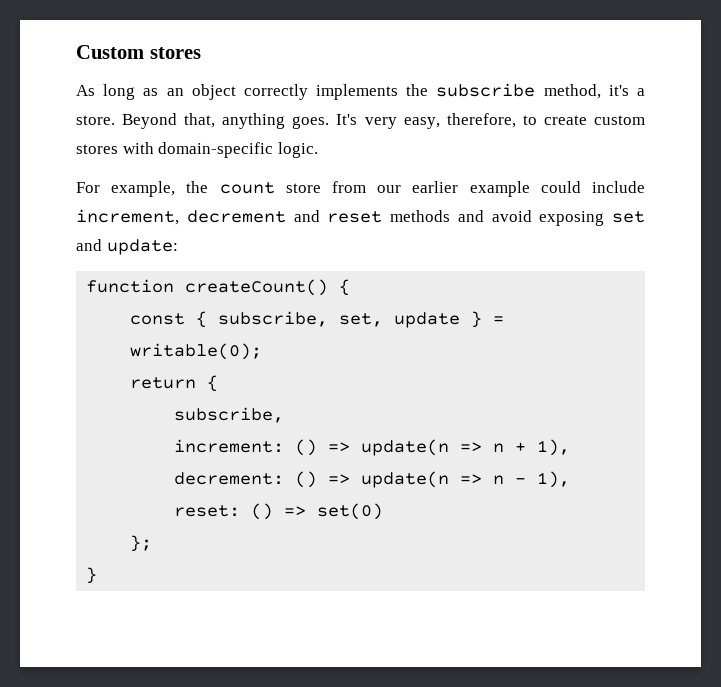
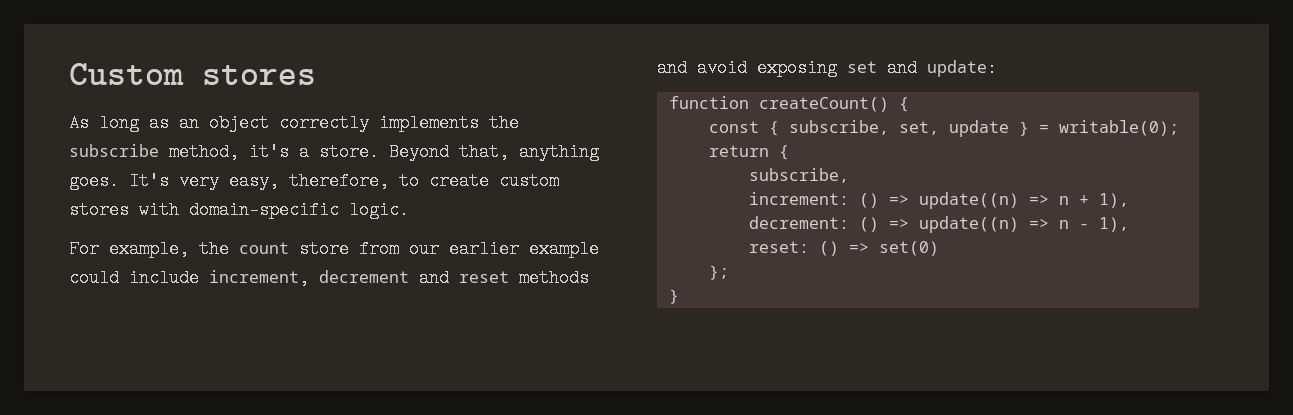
- increment: () => update(n => n + 1),
+ increment: () => update((n) => n + 1),
- decrement: () => update(n => n - 1),
+ decrement: () => update((n) => n - 1),

